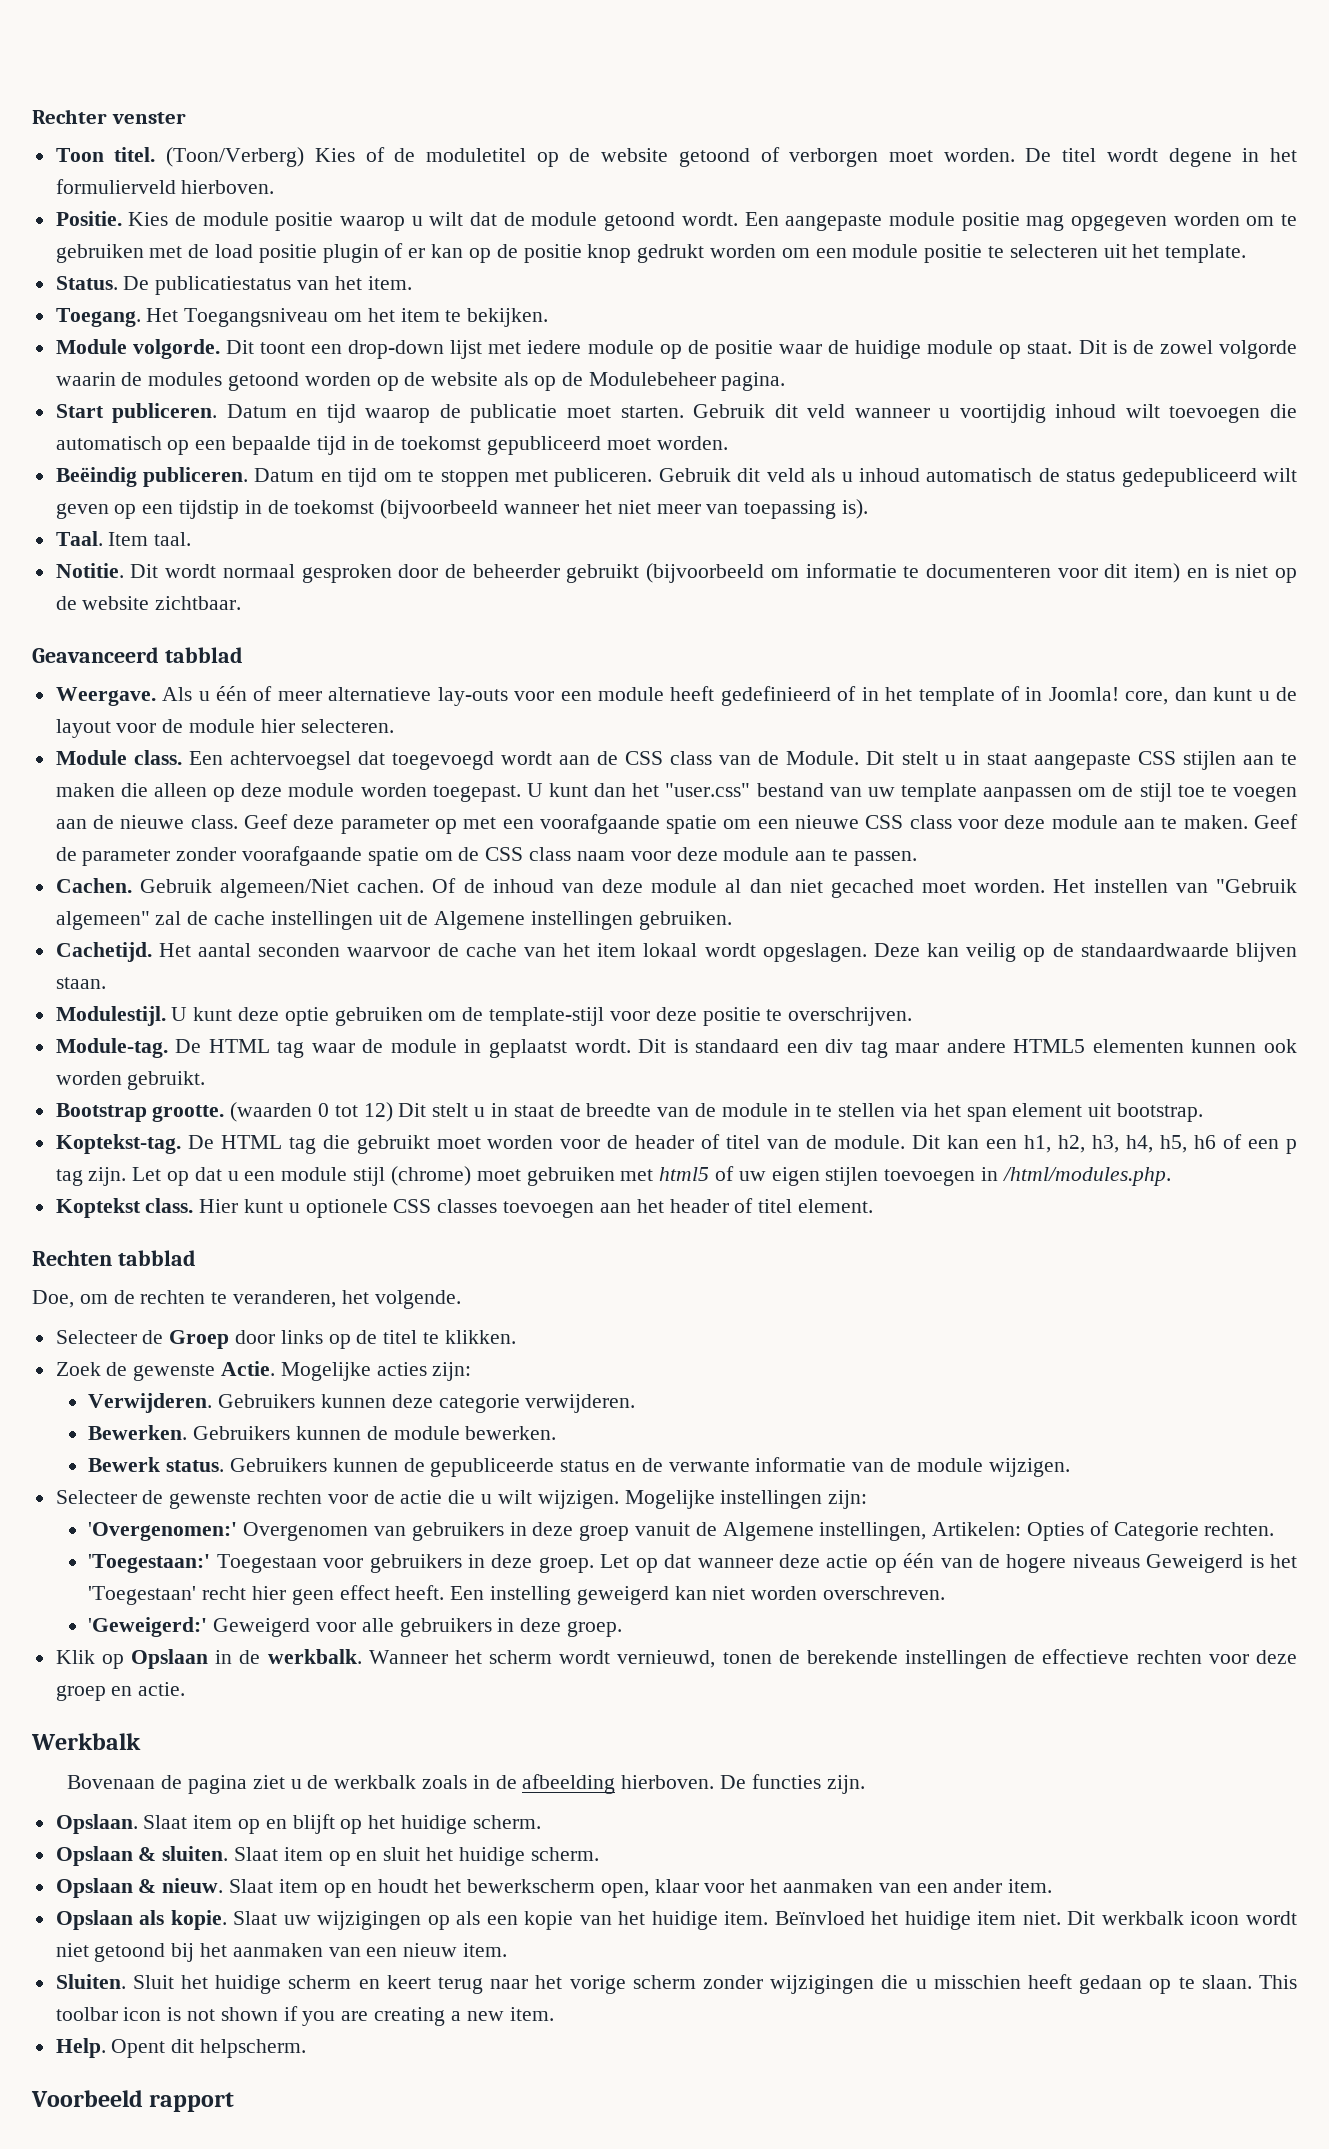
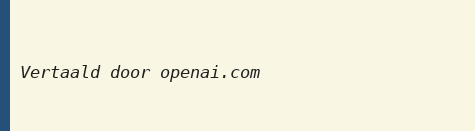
- Rechter venster
- Toon titel. (Toon/Verberg) Kies of de moduletitel op de website getoond of verborgen moet worden. De titel wordt degene in het formulierveld hierboven.
- Positie. Kies de module positie waarop u wilt dat de module getoond wordt. Een aangepaste module positie mag opgegeven worden om te gebruiken met de load positie plugin of er kan op de positie knop gedrukt worden om een module positie te selecteren uit het template.
- Status. De publicatiestatus van het item.
- Toegang. Het Toegangsniveau om het item te bekijken.
- Module volgorde. Dit toont een drop-down lijst met iedere module op de positie waar de huidige module op staat. Dit is de zowel volgorde waarin de modules getoond worden op de website als op de Modulebeheer pagina.
- Start publiceren. Datum en tijd waarop de publicatie moet starten. Gebruik dit veld wanneer u voortijdig inhoud wilt toevoegen die automatisch op een bepaalde tijd in de toekomst gepubliceerd moet worden.
- Beëindig publiceren. Datum en tijd om te stoppen met publiceren. Gebruik dit veld als u inhoud automatisch de status gedepubliceerd wilt geven op een tijdstip in de toekomst (bijvoorbeeld wanneer het niet meer van toepassing is).
- Taal. Item taal.
- Notitie. Dit wordt normaal gesproken door de beheerder gebruikt (bijvoorbeeld om informatie te documenteren voor dit item) en is niet op de website zichtbaar.
- Geavanceerd tabblad
- Weergave. Als u één of meer alternatieve lay-outs voor een module heeft gedefinieerd of in het template of in Joomla! core, dan kunt u de layout voor de module hier selecteren.
- Module class. Een achtervoegsel dat toegevoegd wordt aan de CSS class van de Module. Dit stelt u in staat aangepaste CSS stijlen aan te maken die alleen op deze module worden toegepast. U kunt dan het "user.css" bestand van uw template aanpassen om de stijl toe te voegen aan de nieuwe class. Geef deze parameter op met een voorafgaande spatie om een nieuwe CSS class voor deze module aan te maken. Geef de parameter zonder voorafgaande spatie om de CSS class naam voor deze module aan te passen.
- Cachen. Gebruik algemeen/Niet cachen. Of de inhoud van deze module al dan niet gecached moet worden. Het instellen van "Gebruik algemeen" zal de cache instellingen uit de Algemene instellingen gebruiken.
- Cachetijd. Het aantal seconden waarvoor de cache van het item lokaal wordt opgeslagen. Deze kan veilig op de standaardwaarde blijven staan.
- Modulestijl. U kunt deze optie gebruiken om de template-stijl voor deze positie te overschrijven.
- Module-tag. De HTML tag waar de module in geplaatst wordt. Dit is standaard een div tag maar andere HTML5 elementen kunnen ook worden gebruikt.
- Bootstrap grootte. (waarden 0 tot 12) Dit stelt u in staat de breedte van de module in te stellen via het span element uit bootstrap.
- Koptekst-tag. De HTML tag die gebruikt moet worden voor de header of titel van de module. Dit kan een h1, h2, h3, h4, h5, h6 of een p tag zijn. Let op dat u een module stijl (chrome) moet gebruiken met html5 of uw eigen stijlen toevoegen in /html/modules.php.
- Koptekst class. Hier kunt u optionele CSS classes toevoegen aan het header of titel element.
- Rechten tabblad
- Doe, om de rechten te veranderen, het volgende.
- Selecteer de Groep door links op de titel te klikken.
- Zoek de gewenste Actie. Mogelijke acties zijn:
- Verwijderen. Gebruikers kunnen deze categorie verwijderen.
- Bewerken. Gebruikers kunnen de module bewerken.
- Bewerk status. Gebruikers kunnen de gepubliceerde status en de verwante informatie van de module wijzigen.
- Selecteer de gewenste rechten voor de actie die u wilt wijzigen. Mogelijke instellingen zijn:
- 'Overgenomen:' Overgenomen van gebruikers in deze groep vanuit de Algemene instellingen, Artikelen: Opties of Categorie rechten.
- 'Toegestaan:' Toegestaan voor gebruikers in deze groep. Let op dat wanneer deze actie op één van de hogere niveaus Geweigerd is het 'Toegestaan' recht hier geen effect heeft. Een instelling geweigerd kan niet worden overschreven.
- 'Geweigerd:' Geweigerd voor alle gebruikers in deze groep.
- Klik op Opslaan in de werkbalk. Wanneer het scherm wordt vernieuwd, tonen de berekende instellingen de effectieve rechten voor deze groep en actie.
- Werkbalk
- Bovenaan de pagina ziet u de werkbalk zoals in de afbeelding hierboven. De functies zijn.
- Opslaan. Slaat item op en blijft op het huidige scherm.
- Opslaan & sluiten. Slaat item op en sluit het huidige scherm.
- Opslaan & nieuw. Slaat item op en houdt het bewerkscherm open, klaar voor het aanmaken van een ander item.
- Opslaan als kopie. Slaat uw wijzigingen op als een kopie van het huidige item. Beïnvloed het huidige item niet. Dit werkbalk icoon wordt niet getoond bij het aanmaken van een nieuw item.
- Sluiten. Sluit het huidige scherm en keert terug naar het vorige scherm zonder wijzigingen die u misschien heeft gedaan op te slaan. This toolbar icon is not shown if you are creating a new item.
- Help. Opent dit helpscherm.
- Voorbeeld rapport
+ Vertaald door openai.com

